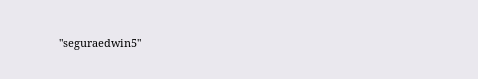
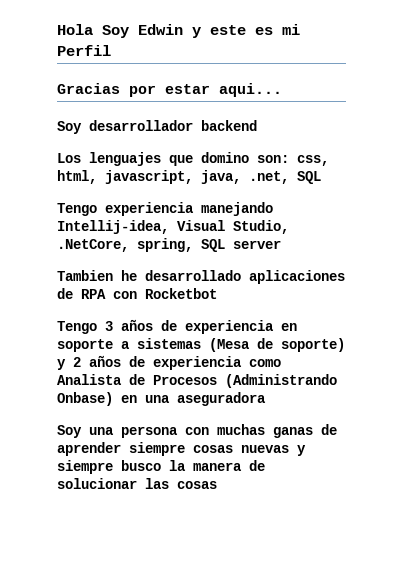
- "seguraedwin5"
+ Hola Soy Edwin y este es mi Perfil
+ Gracias por estar aqui...
+ Soy desarrollador backend
+ Los lenguajes que domino son: css, html, javascript, java, .net, SQL
+ Tengo experiencia manejando Intellij-idea, Visual Studio, .NetCore, spring, SQL server
+ Tambien he desarrollado aplicaciones de RPA con Rocketbot
+ Tengo 3 años de experiencia en soporte a sistemas (Mesa de soporte) y 2 años de experiencia como Analista de Procesos (Administrando Onbase) en una aseguradora
+ Soy una persona con muchas ganas de aprender siempre cosas nuevas y siempre busco la manera de solucionar las cosas

